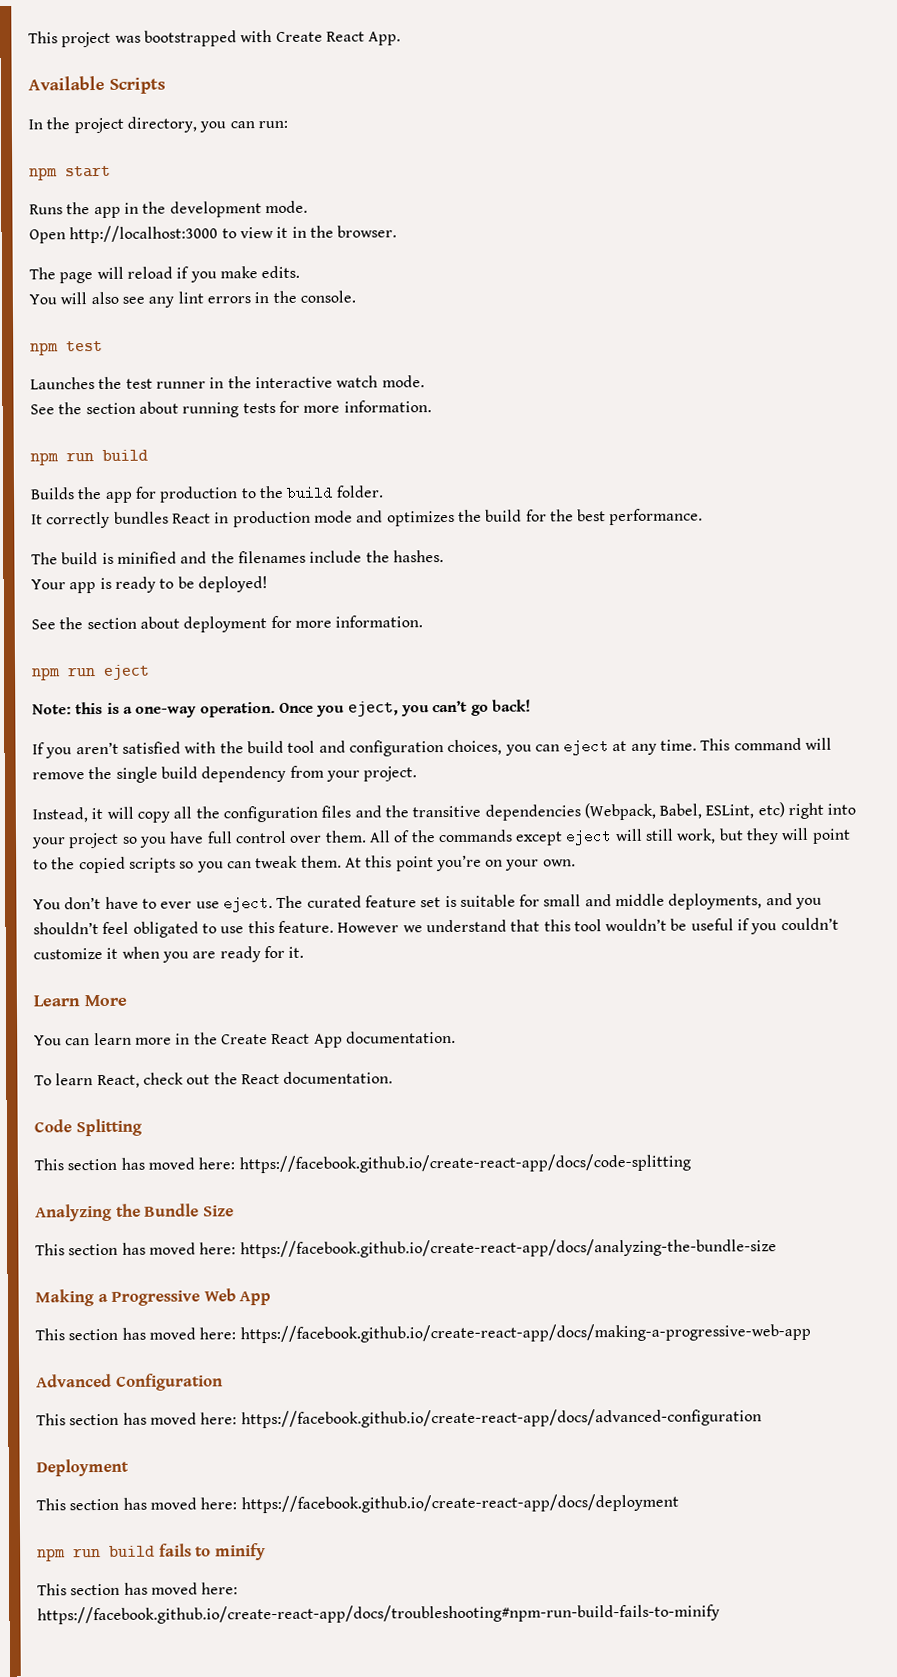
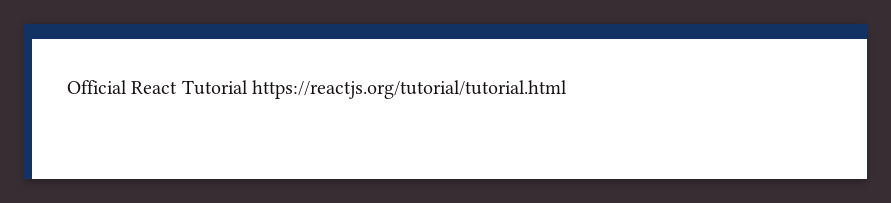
- This project was bootstrapped with Create React App.
- Available Scripts
- In the project directory, you can run:
- npm start
- Runs the app in the development mode.
- Open http://localhost:3000 to view it in the browser.
- The page will reload if you make edits.
- You will also see any lint errors in the console.
- npm test
- Launches the test runner in the interactive watch mode.
- See the section about running tests for more information.
- npm run build
- Builds the app for production to the build folder.
- It correctly bundles React in production mode and optimizes the build for the best performance.
- The build is minified and the filenames include the hashes.
- Your app is ready to be deployed!
- See the section about deployment for more information.
- npm run eject
- Note: this is a one-way operation. Once you eject, you can’t go back!
- If you aren’t satisfied with the build tool and configuration choices, you can eject at any time. This command will remove the single build dependency from your project.
- Instead, it will copy all the configuration files and the transitive dependencies (Webpack, Babel, ESLint, etc) right into your project so you have full control over them. All of the commands except eject will still work, but they will point to the copied scripts so you can tweak them. At this point you’re on your own.
- You don’t have to ever use eject. The curated feature set is suitable for small and middle deployments, and you shouldn’t feel obligated to use this feature. However we understand that this tool wouldn’t be useful if you couldn’t customize it when you are ready for it.
- Learn More
- You can learn more in the Create React App documentation.
- To learn React, check out the React documentation.
- Code Splitting
- This section has moved here: https://facebook.github.io/create-react-app/docs/code-splitting
- Analyzing the Bundle Size
- This section has moved here: https://facebook.github.io/create-react-app/docs/analyzing-the-bundle-size
- Making a Progressive Web App
- This section has moved here: https://facebook.github.io/create-react-app/docs/making-a-progressive-web-app
- Advanced Configuration
- This section has moved here: https://facebook.github.io/create-react-app/docs/advanced-configuration
- Deployment
- This section has moved here: https://facebook.github.io/create-react-app/docs/deployment
- npm run build fails to minify
- This section has moved here: https://facebook.github.io/create-react-app/docs/troubleshooting#npm-run-build-fails-to-minify
+ Official React Tutorial https://reactjs.org/tutorial/tutorial.html

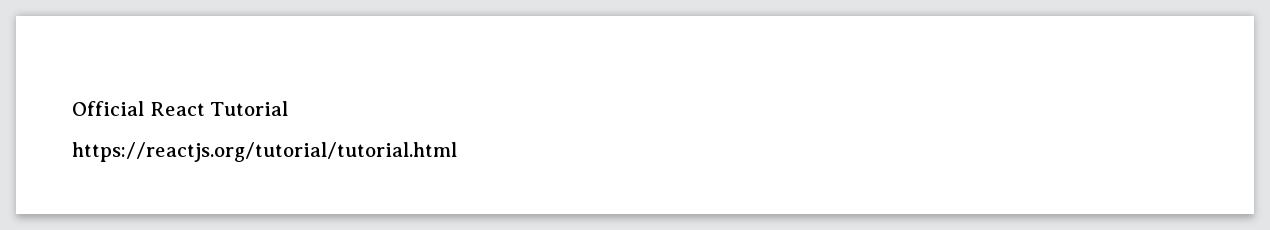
- Official React Tutorial https://reactjs.org/tutorial/tutorial.html
+ Official React Tutorial
+ https://reactjs.org/tutorial/tutorial.html

